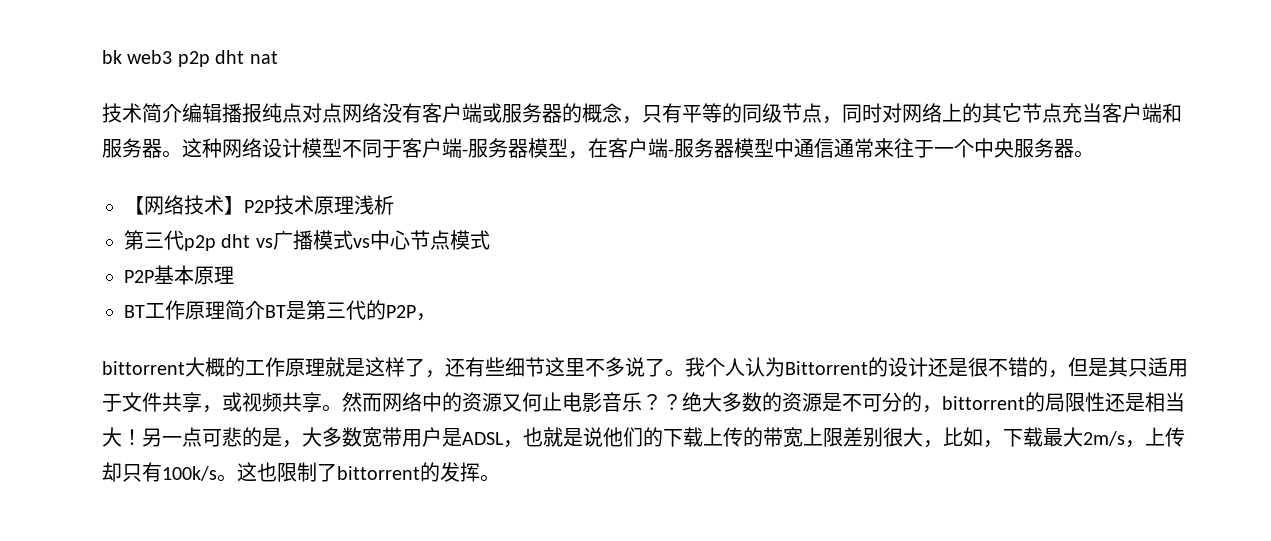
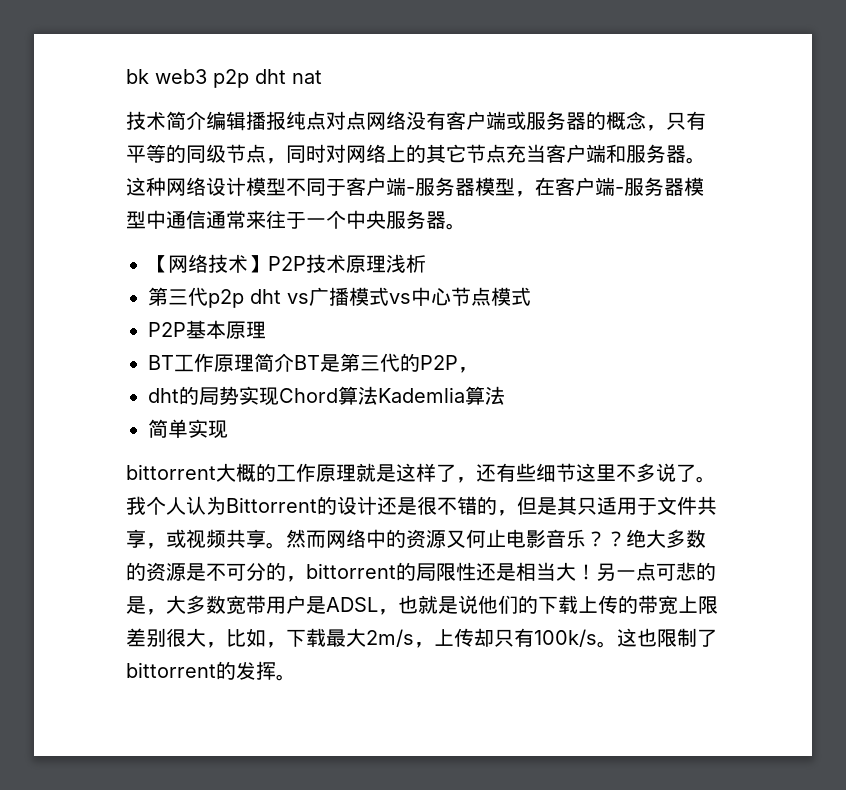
+ dht的局势实现Chord算法Kademlia算法
+ 简单实现

